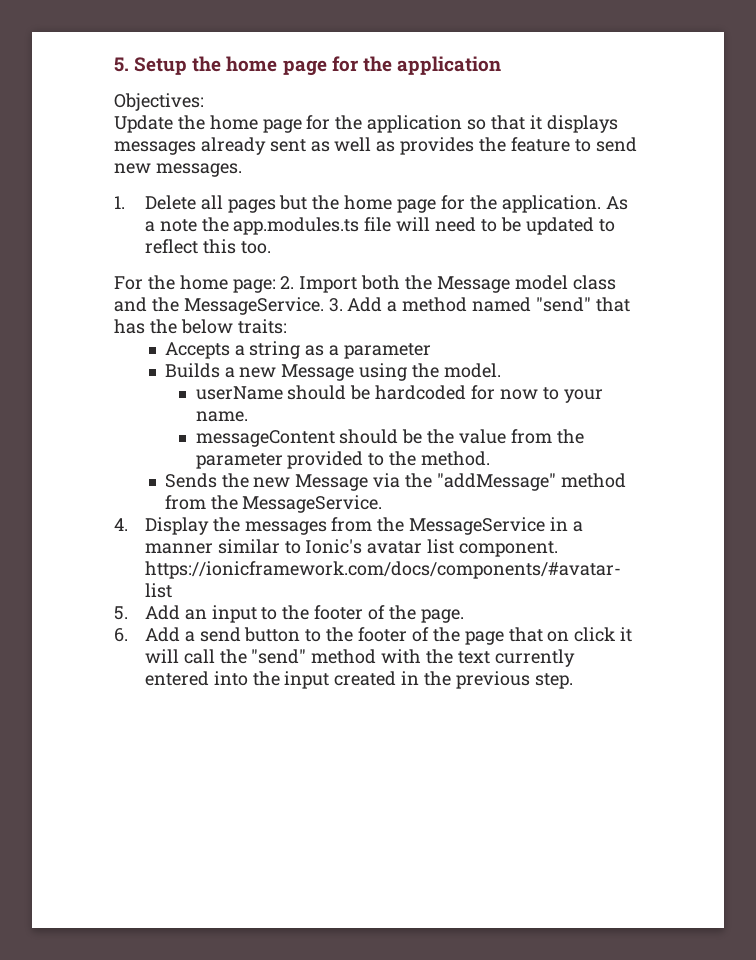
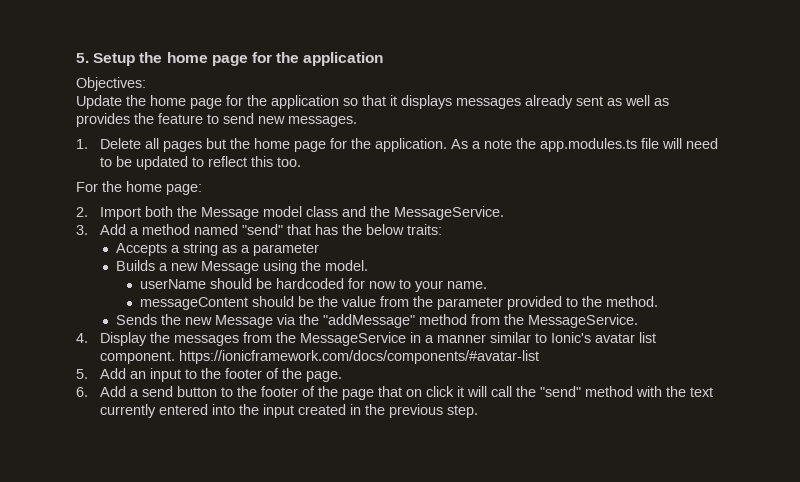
- For the home page: 2. Import both the Message model class and the MessageService. 3. Add a method named "send" that has the below traits:
+ For the home page:
+ 2. Import both the Message model class and the MessageService.
+ 3. Add a method named "send" that has the below traits:

